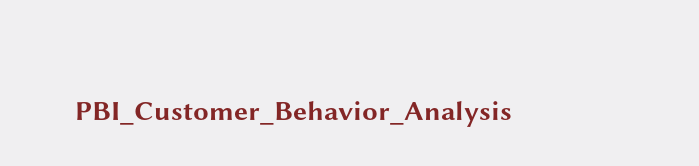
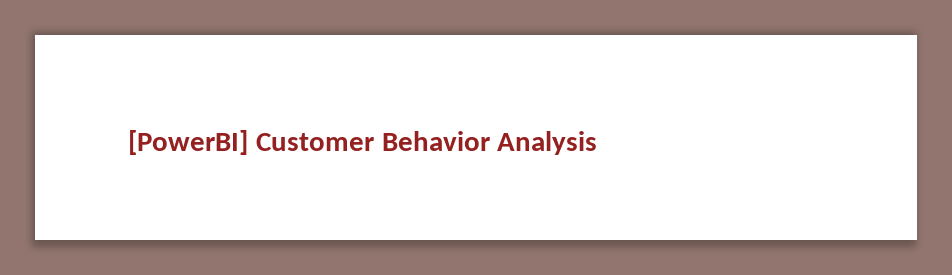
- PBI_Customer_Behavior_Analysis
+ [PowerBI] Customer Behavior Analysis

